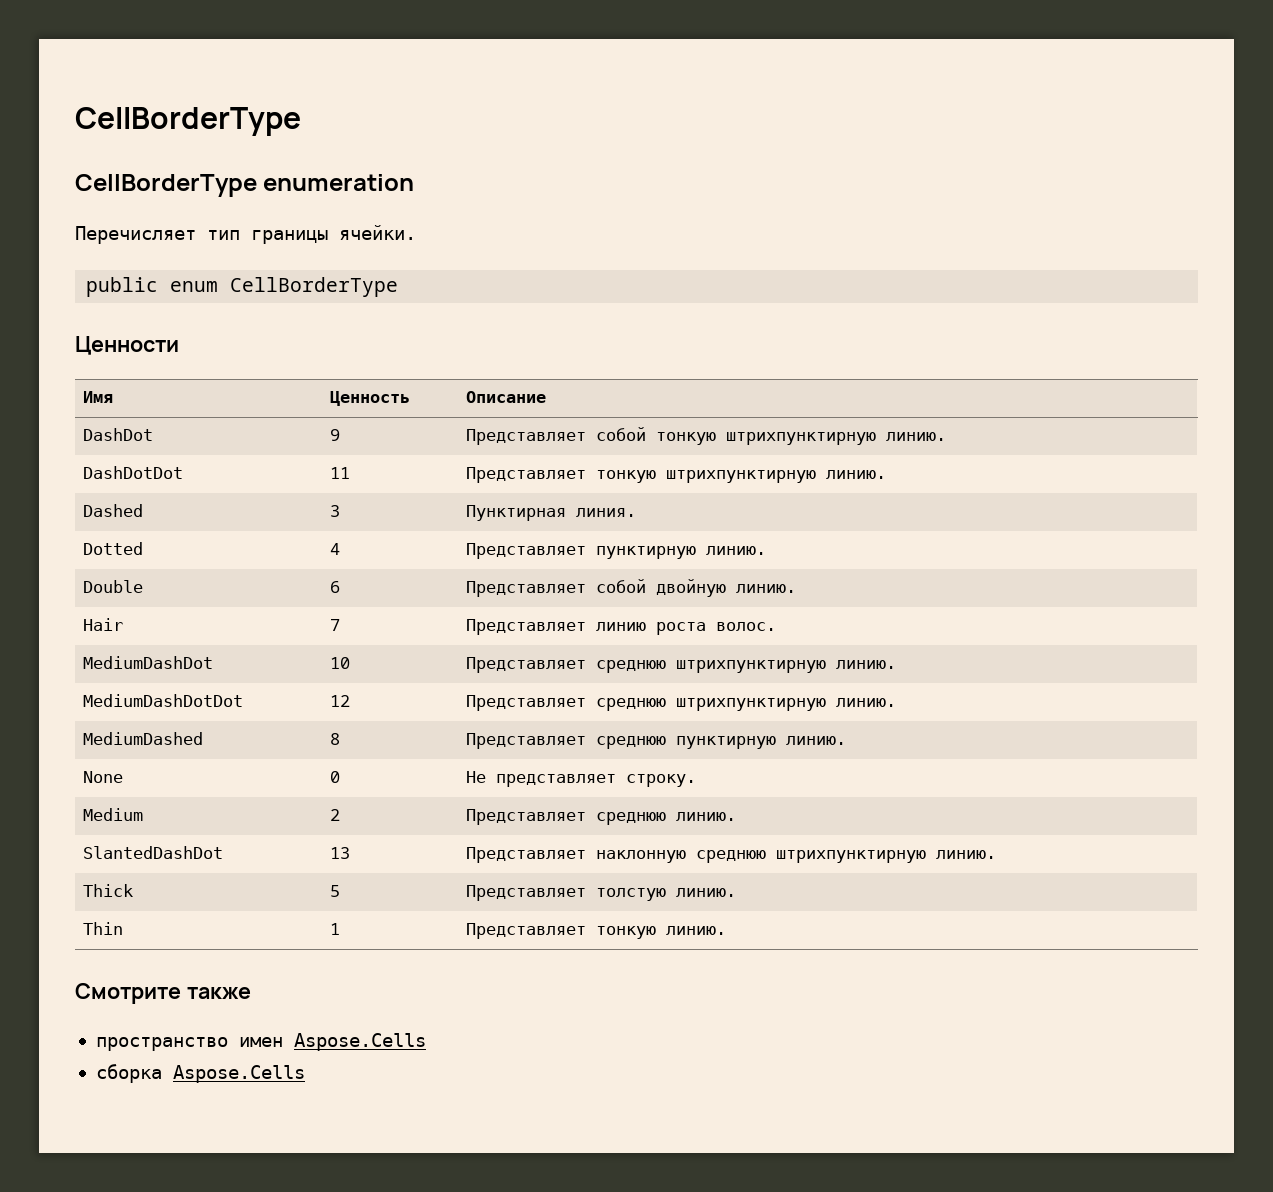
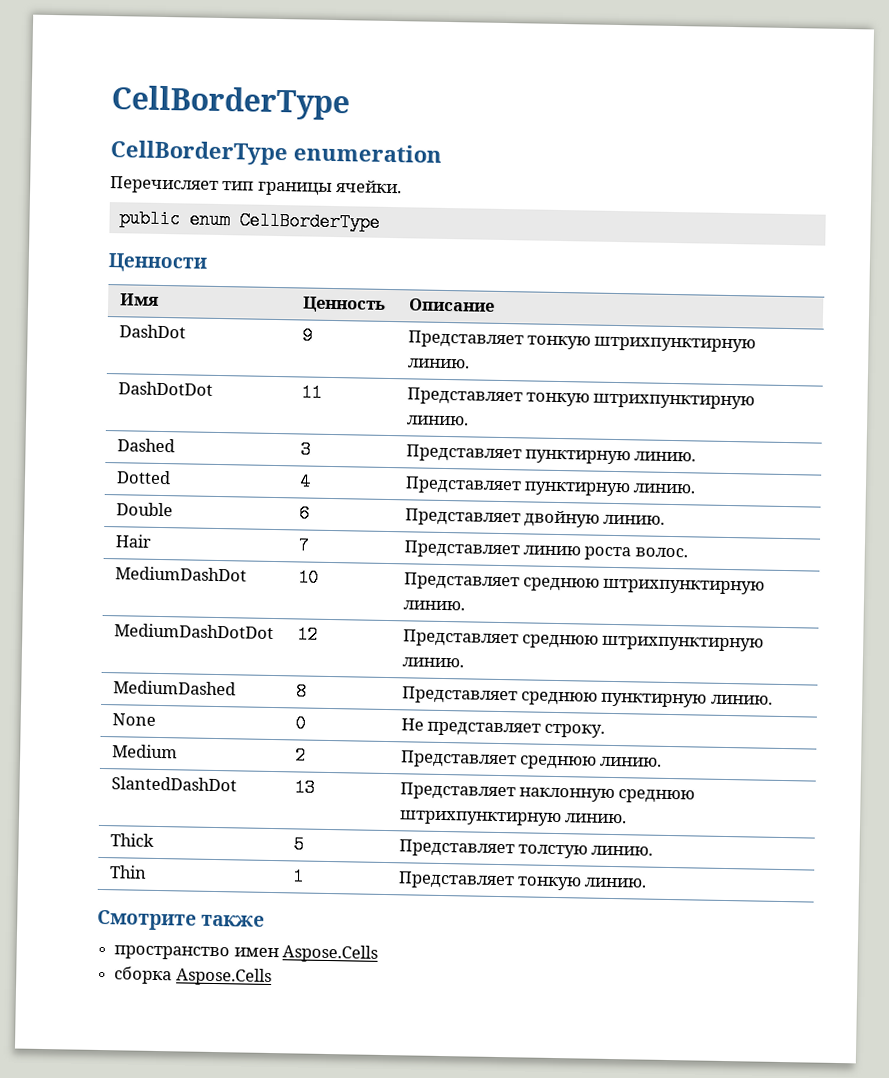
- DashDot | 9 | Представляет собой тонкую штрихпунктирную линию.
+ DashDot | 9 | Представляет тонкую штрихпунктирную линию.
- Dashed | 3 | Пунктирная линия.
+ Dashed | 3 | Представляет пунктирную линию.
- Double | 6 | Представляет собой двойную линию.
+ Double | 6 | Представляет двойную линию.

